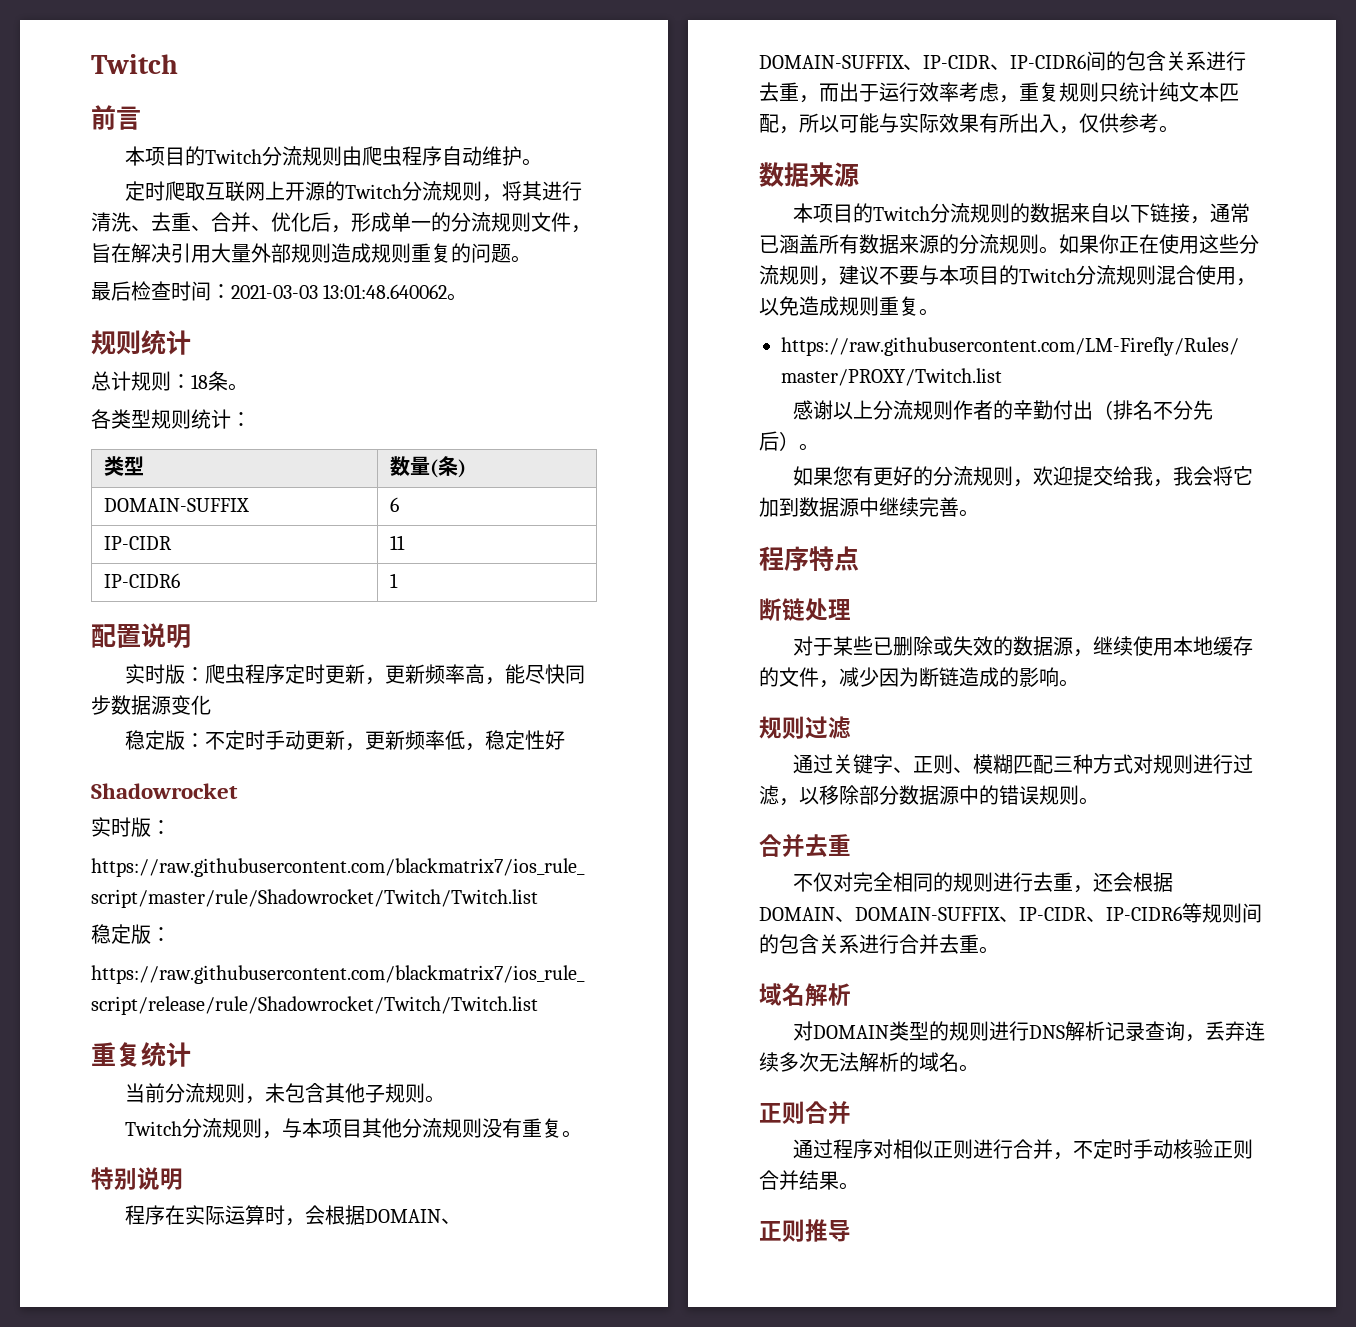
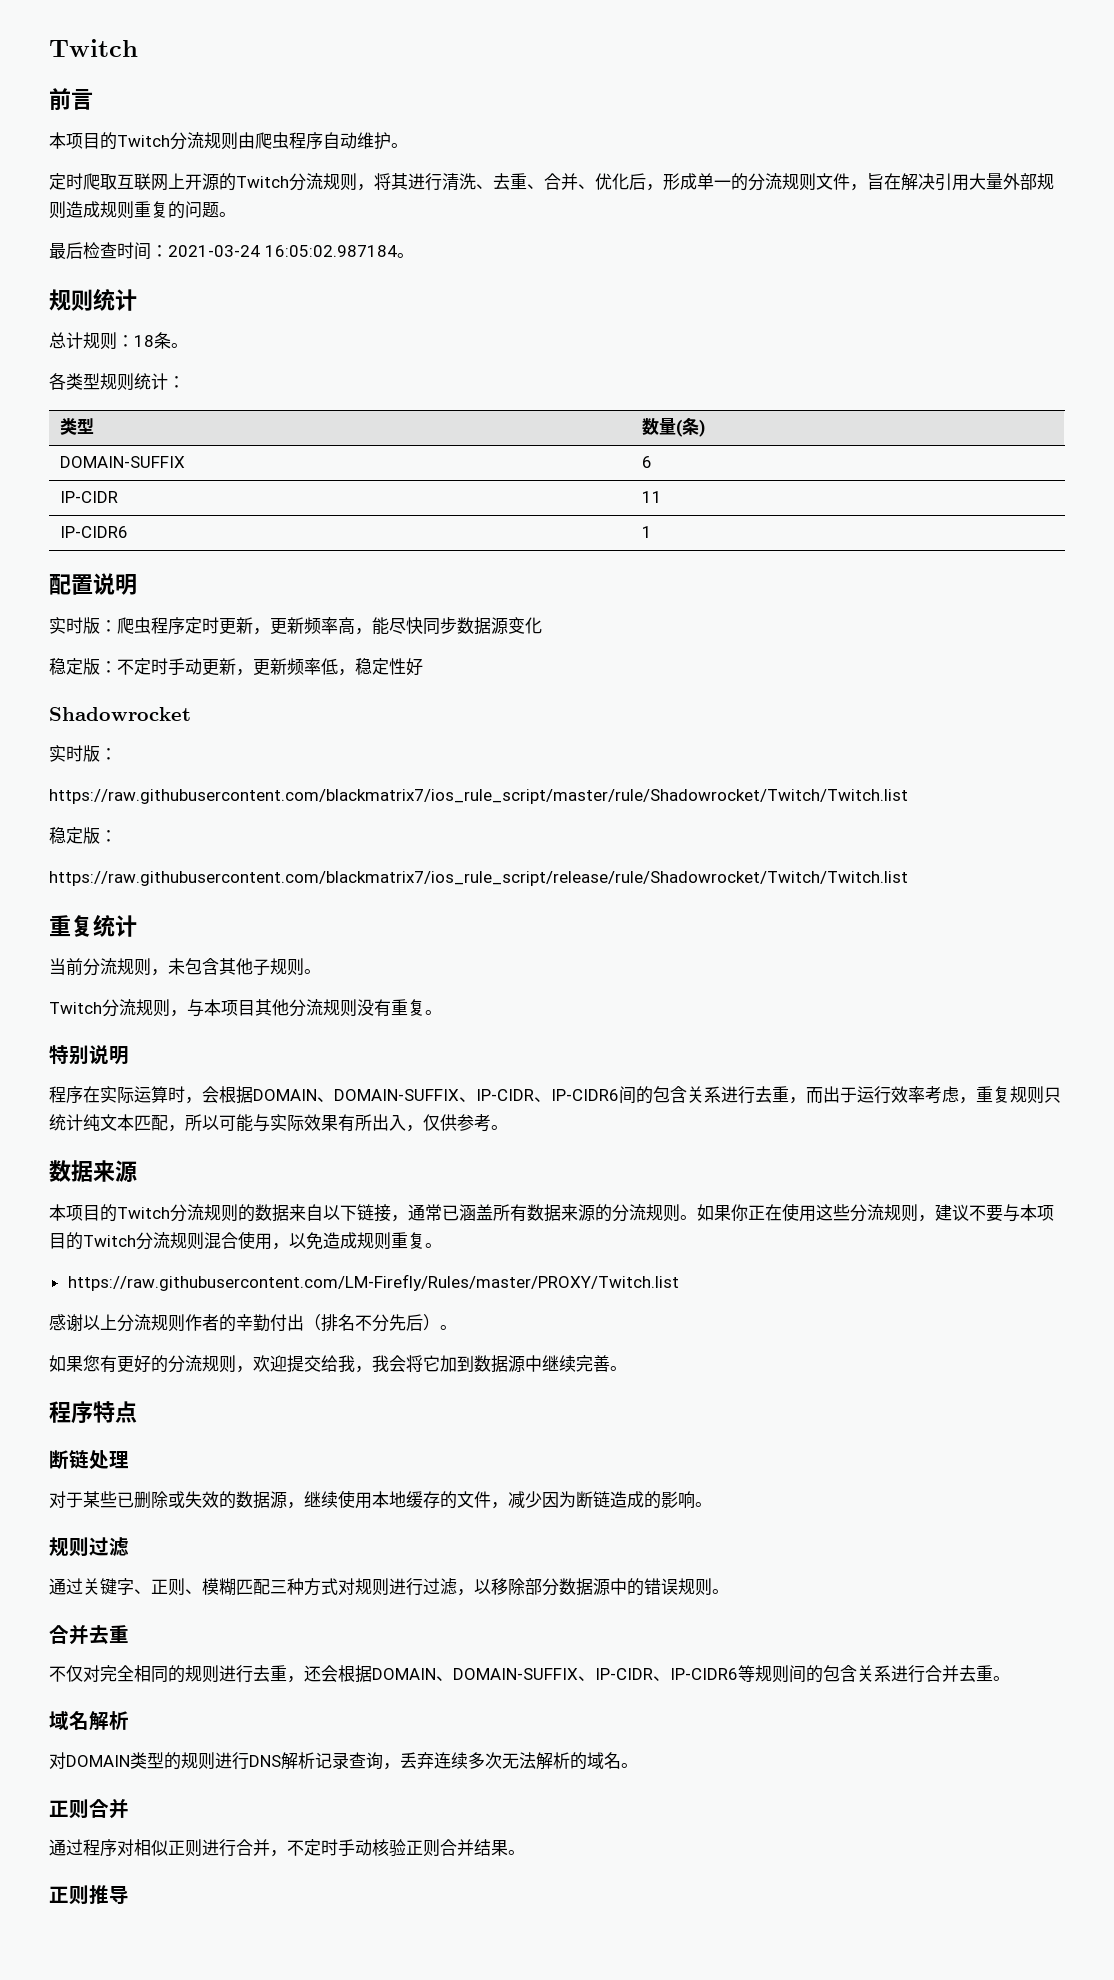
- 最后检查时间：2021-03-03 13:01:48.640062。
+ 最后检查时间：2021-03-24 16:05:02.987184。

